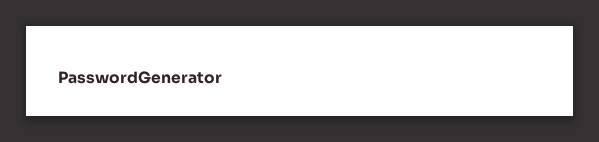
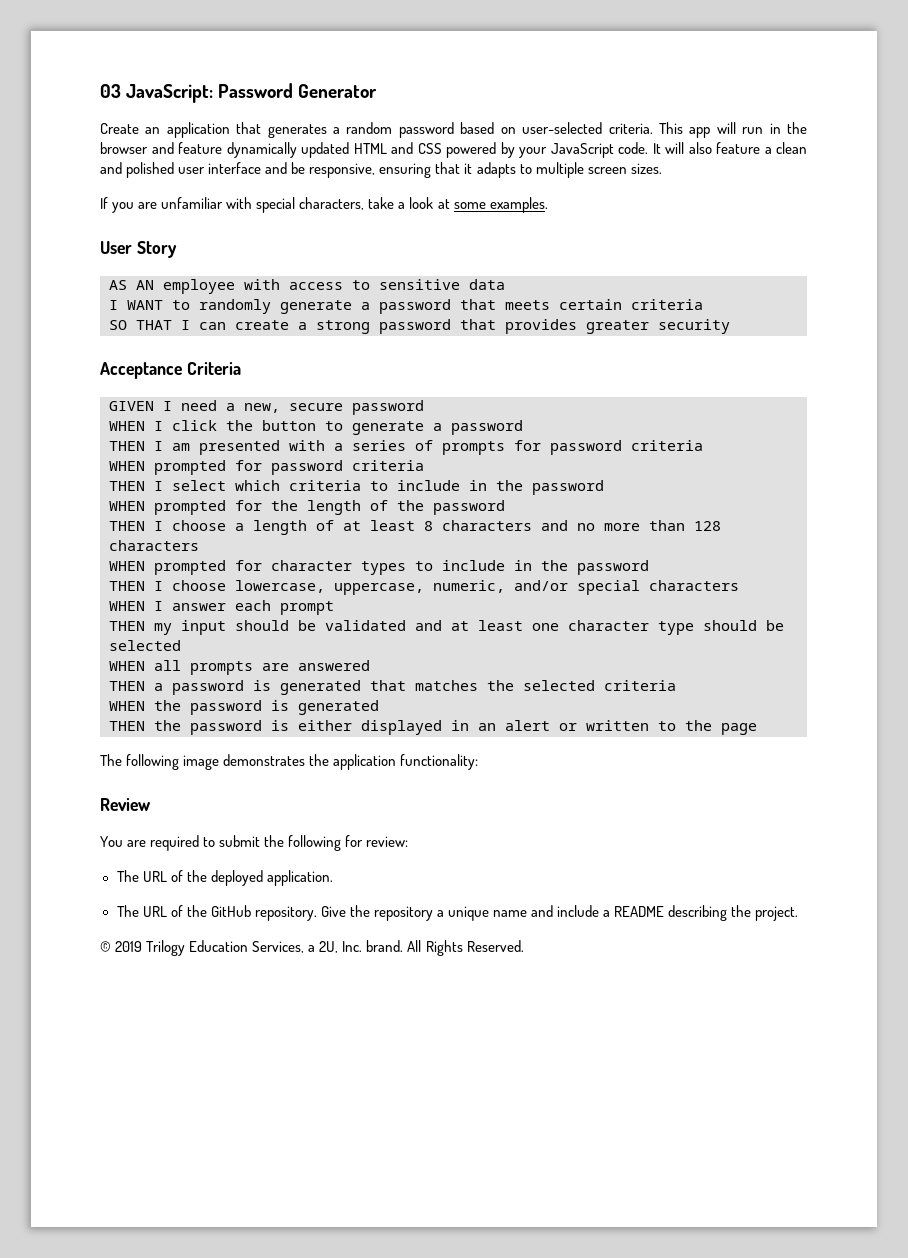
- PasswordGenerator
+ 03 JavaScript: Password Generator
+ Create an application that generates a random password based on user-selected criteria. This app will run in the browser and feature dynamically updated HTML and CSS powered by your JavaScript code. It will also feature a clean and polished user interface and be responsive, ensuring that it adapts to multiple screen sizes.
+ If you are unfamiliar with special characters, take a look at some examples.
+ User Story
+ AS AN employee with access to sensitive data
+ I WANT to randomly generate a password that meets certain criteria
+ SO THAT I can create a strong password that provides greater security
+ Acceptance Criteria
+ GIVEN I need a new, secure password
+ WHEN I click the button to generate a password
+ THEN I am presented with a series of prompts for password criteria
+ WHEN prompted for password criteria
+ THEN I select which criteria to include in the password
+ WHEN prompted for the length of the password
+ THEN I choose a length of at least 8 characters and no more than 128 characters
+ WHEN prompted for character types to include in the password
+ THEN I choose lowercase, uppercase, numeric, and/or special characters
+ WHEN I answer each prompt
+ THEN my input should be validated and at least one character type should be selected
+ WHEN all prompts are answered
+ THEN a password is generated that matches the selected criteria
+ WHEN the password is generated
+ THEN the password is either displayed in an alert or written to the page
+ The following image demonstrates the application functionality:
+ Review
+ You are required to submit the following for review:
+ The URL of the deployed application.
+ The URL of the GitHub repository. Give the repository a unique name and include a README describing the project.
+ © 2019 Trilogy Education Services, a 2U, Inc. brand. All Rights Reserved.

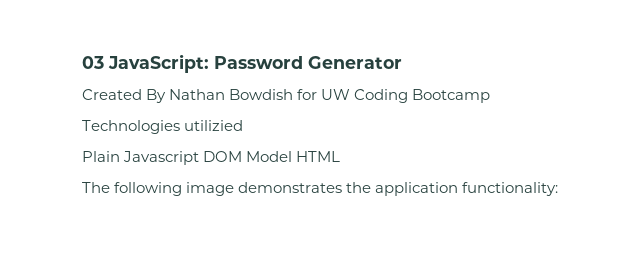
- Create an application that generates a random password based on user-selected criteria. This app will run in the browser and feature dynamically updated HTML and CSS powered by your JavaScript code. It will also feature a clean and polished user interface and be responsive, ensuring that it adapts to multiple screen sizes.
- If you are unfamiliar with special characters, take a look at some examples.
- User Story
- AS AN employee with access to sensitive data
- I WANT to randomly generate a password that meets certain criteria
- SO THAT I can create a strong password that provides greater security
- Acceptance Criteria
- GIVEN I need a new, secure password
- WHEN I click the button to generate a password
- THEN I am presented with a series of prompts for password criteria
- WHEN prompted for password criteria
- THEN I select which criteria to include in the password
- WHEN prompted for the length of the password
- THEN I choose a length of at least 8 characters and no more than 128 characters
- WHEN prompted for character types to include in the password
- THEN I choose lowercase, uppercase, numeric, and/or special characters
- WHEN I answer each prompt
- THEN my input should be validated and at least one character type should be selected
- WHEN all prompts are answered
- THEN a password is generated that matches the selected criteria
- WHEN the password is generated
- THEN the password is either displayed in an alert or written to the page
+ Created By Nathan Bowdish for UW Coding Bootcamp
+ Technologies utilizied
+ Plain Javascript DOM Model HTML
- Review
- You are required to submit the following for review:
- The URL of the deployed application.
- The URL of the GitHub repository. Give the repository a unique name and include a README describing the project.
- © 2019 Trilogy Education Services, a 2U, Inc. brand. All Rights Reserved.

